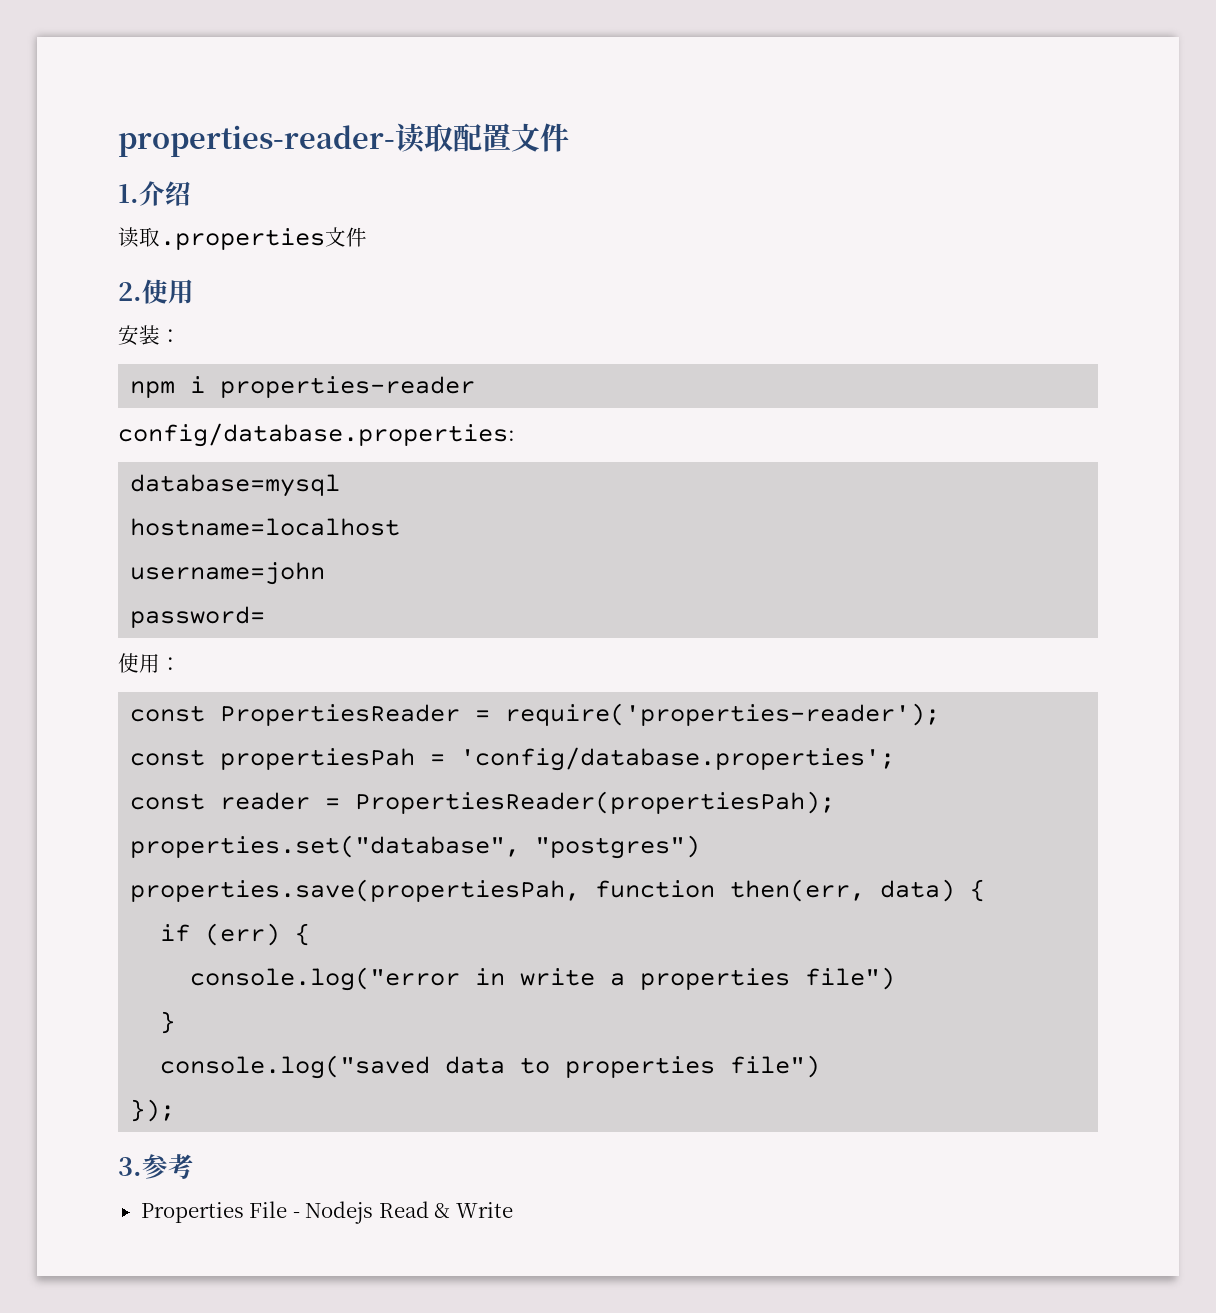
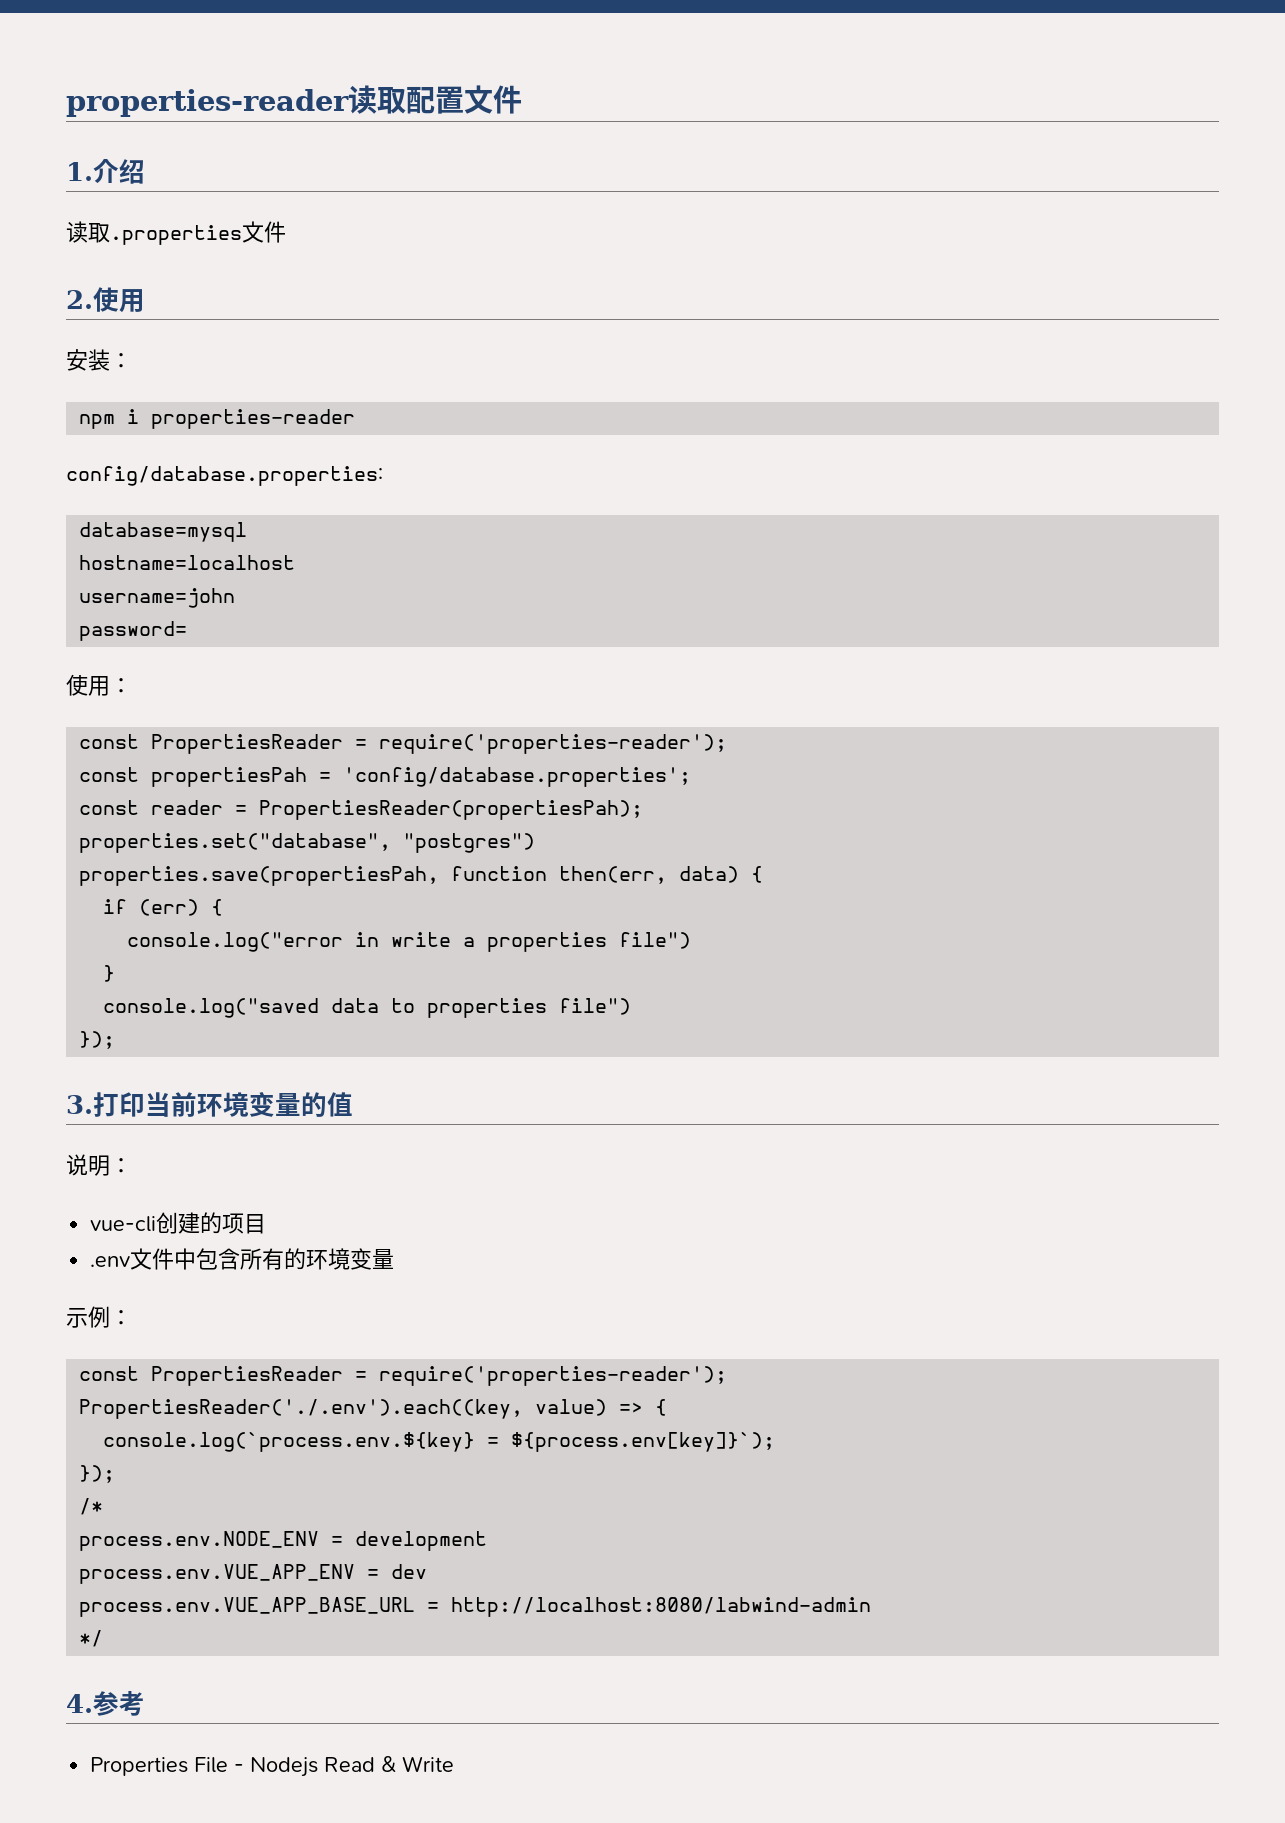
- properties-reader-读取配置文件
+ properties-reader读取配置文件
- 3.参考
+ 3.打印当前环境变量的值
+ 说明：
+ vue-cli创建的项目
+ .env文件中包含所有的环境变量
+ 示例：
+ const PropertiesReader = require('properties-reader');
+ PropertiesReader('./.env').each((key, value) => {
+ console.log(`process.env.${key} = ${process.env[key]}`);
+ });
+ /*
+ process.env.NODE_ENV = development
+ process.env.VUE_APP_ENV = dev
+ process.env.VUE_APP_BASE_URL = http://localhost:8080/labwind-admin
+ */
+ 4.参考

